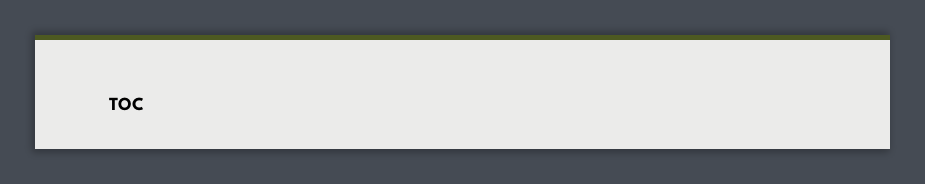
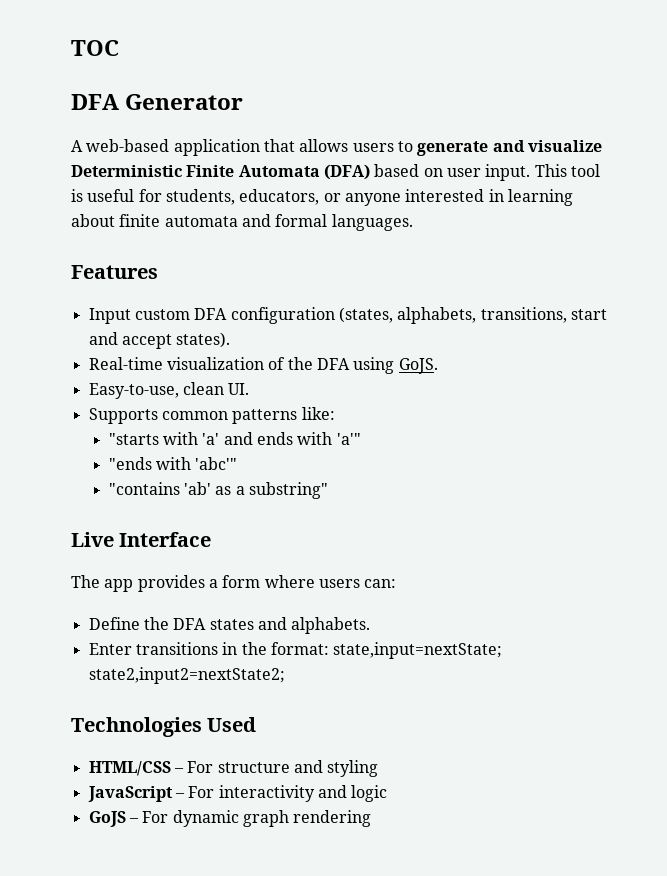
+ DFA Generator
+ A web-based application that allows users to generate and visualize Deterministic Finite Automata (DFA) based on user input. This tool is useful for students, educators, or anyone interested in learning about finite automata and formal languages.
+ Features
+ Input custom DFA configuration (states, alphabets, transitions, start and accept states).
+ Real-time visualization of the DFA using GoJS.
+ Easy-to-use, clean UI.
+ Supports common patterns like:
+ "starts with 'a' and ends with 'a'"
+ "ends with 'abc'"
+ "contains 'ab' as a substring"
+ Live Interface
+ The app provides a form where users can:
+ Define the DFA states and alphabets.
+ Enter transitions in the format: state,input=nextState; state2,input2=nextState2;
+ Technologies Used
+ HTML/CSS – For structure and styling
+ JavaScript – For interactivity and logic
+ GoJS – For dynamic graph rendering

